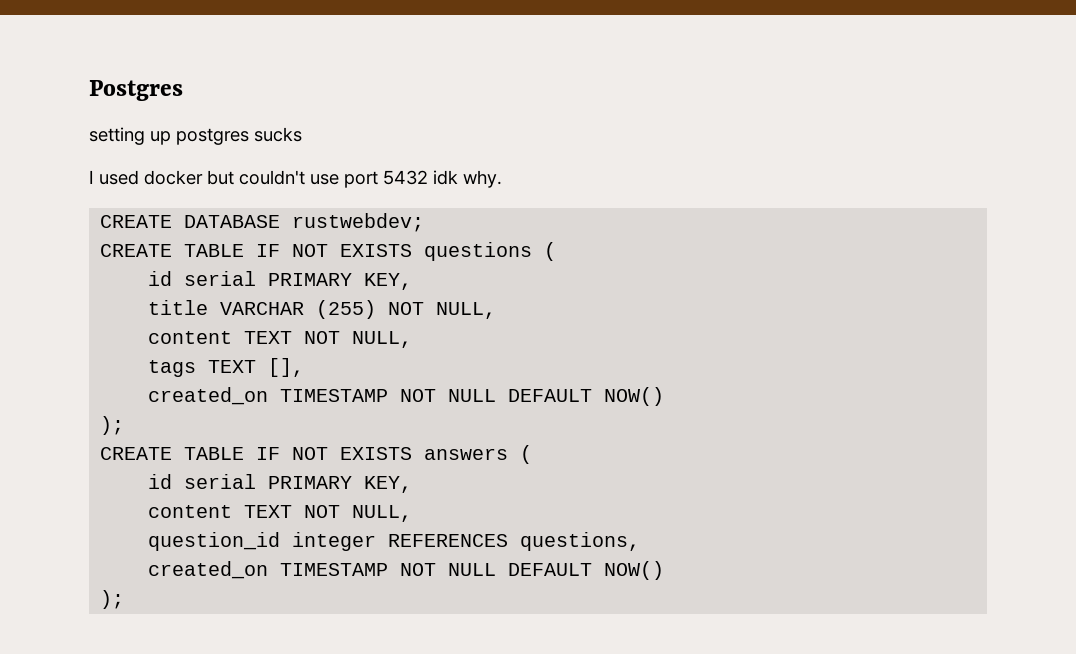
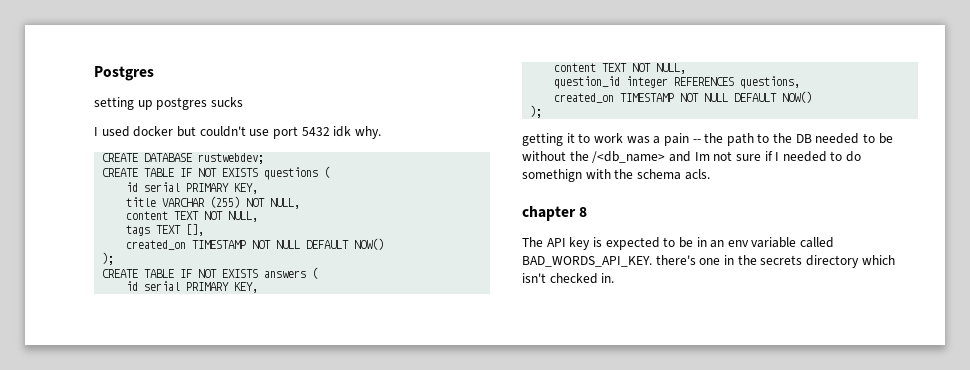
+ getting it to work was a pain -- the path to the DB needed to be without the /<db_name> and Im not sure if I needed to do somethign with the schema acls.
+ chapter 8
+ The API key is expected to be in an env variable called BAD_WORDS_API_KEY. there's one in the secrets directory which isn't checked in.

